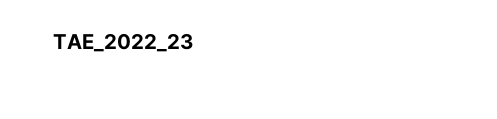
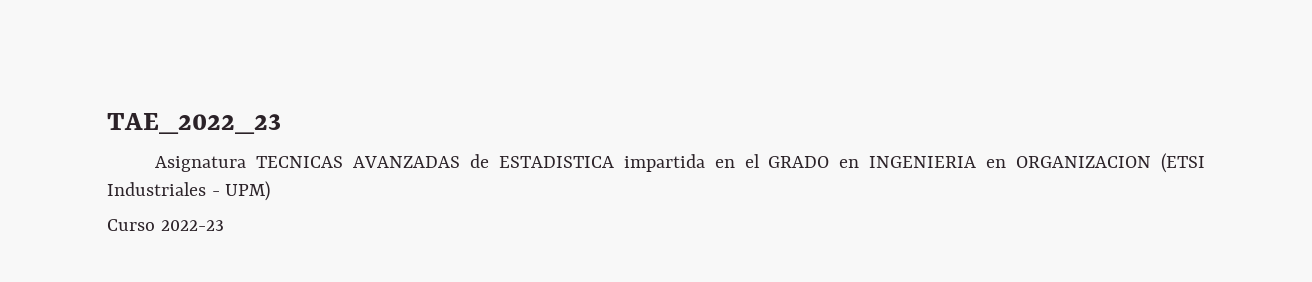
+ Asignatura TECNICAS AVANZADAS de ESTADISTICA impartida en el GRADO en INGENIERIA en ORGANIZACION (ETSI Industriales - UPM)
+ Curso 2022-23

